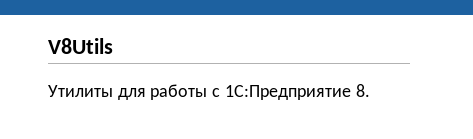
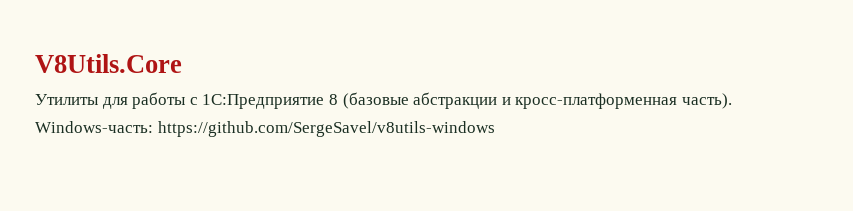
- V8Utils
+ V8Utils.Core
- Утилиты для работы с 1С:Предприятие 8.
+ Утилиты для работы с 1С:Предприятие 8 (базовые абстракции и кросс-платформенная часть).
+ Windows-часть: https://github.com/SergeSavel/v8utils-windows

